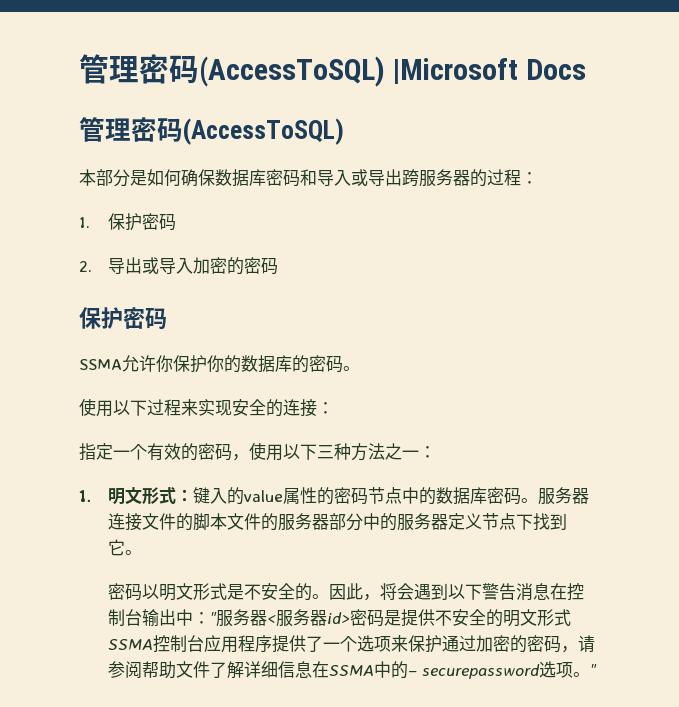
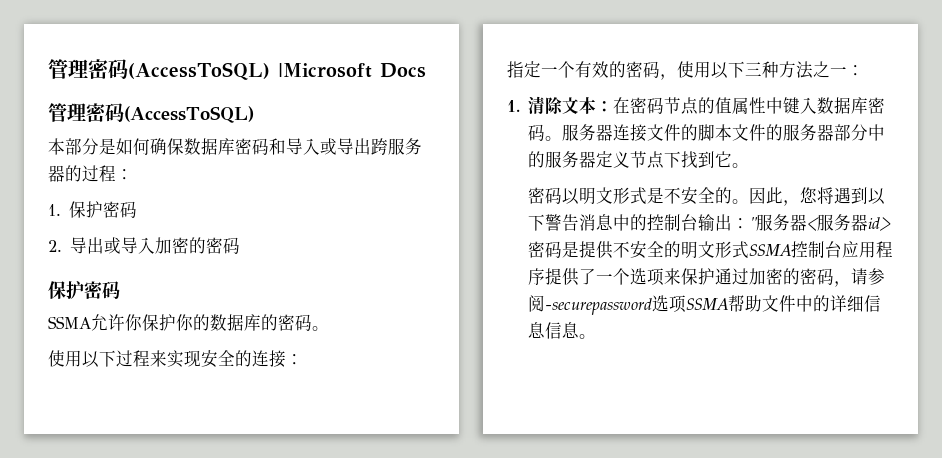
- 1.明文形式：键入的value属性的密码节点中的数据库密码。
+ 1.清除文本：在密码节点的值属性中键入数据库密码。
- 因此，将会遇到以下警告消息在控制台输出中："服务器<服务器id>密码是提供不安全的明文形式SSMA控制台应用程序提供了一个选项来保护通过加密的密码，请参阅帮助文件了解详细信息在SSMA中的– securepassword选项。"
+ 因此，您将遇到以下警告消息中的控制台输出："服务器<服务器id>密码是提供不安全的明文形式SSMA控制台应用程序提供了一个选项来保护通过加密的密码，请参阅-securepassword选项SSMA帮助文件中的详细信息信息。

